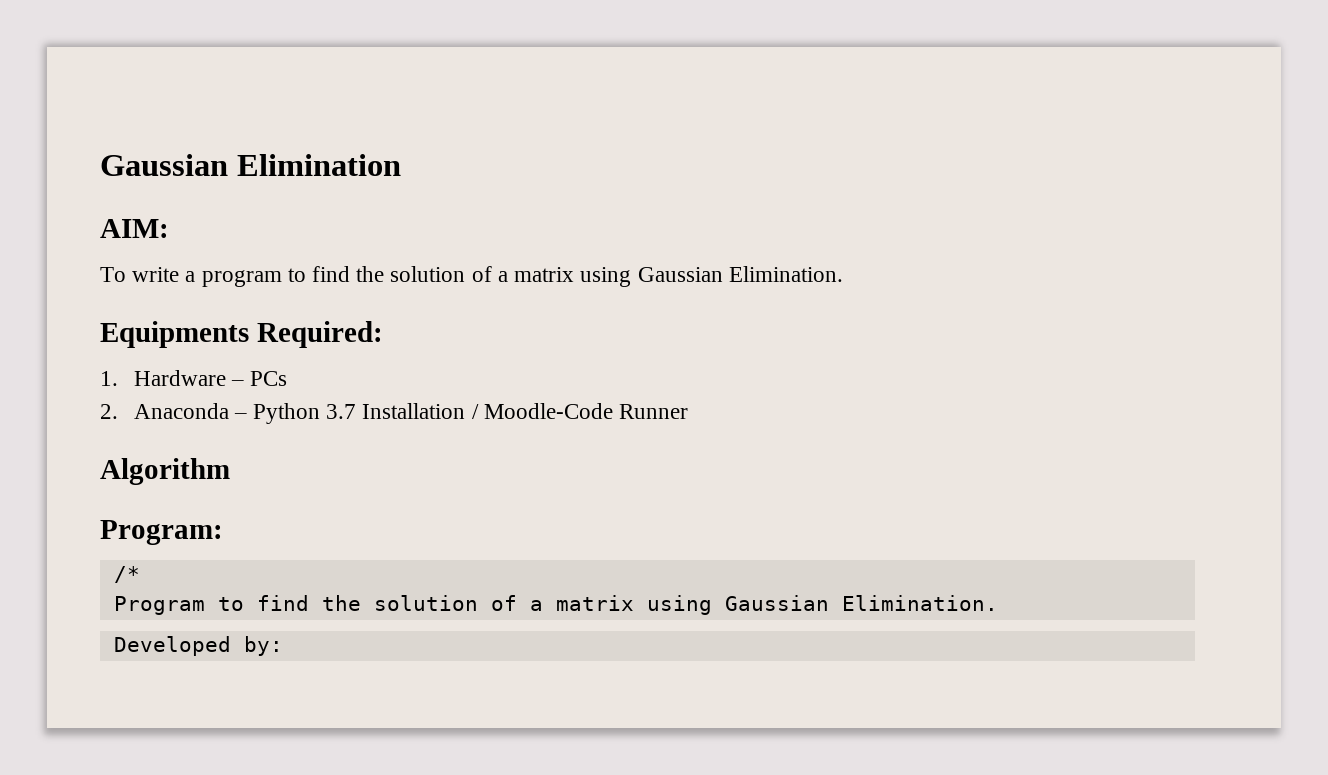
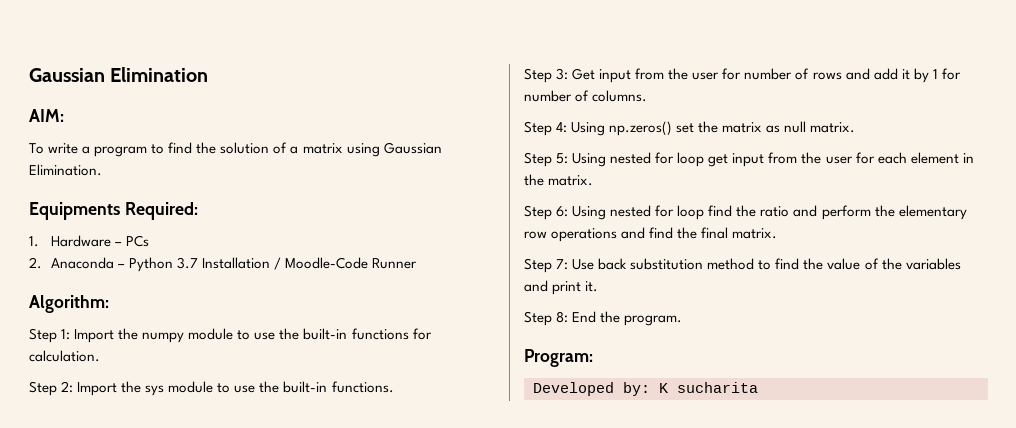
- Algorithm
+ Algorithm:
+ Step 1: Import the numpy module to use the built-in functions for calculation.
+ Step 2: Import the sys module to use the built-in functions.
+ Step 3: Get input from the user for number of rows and add it by 1 for number of columns.
+ Step 4: Using np.zeros() set the matrix as null matrix.
+ Step 5: Using nested for loop get input from the user for each element in the matrix.
+ Step 6: Using nested for loop find the ratio and perform the elementary row operations and find the final matrix.
+ Step 7: Use back substitution method to find the value of the variables and print it.
+ Step 8: End the program.
  Program:
- /*
- Program to find the solution of a matrix using Gaussian Elimination.
- Developed by:
+ Developed by: K sucharita

